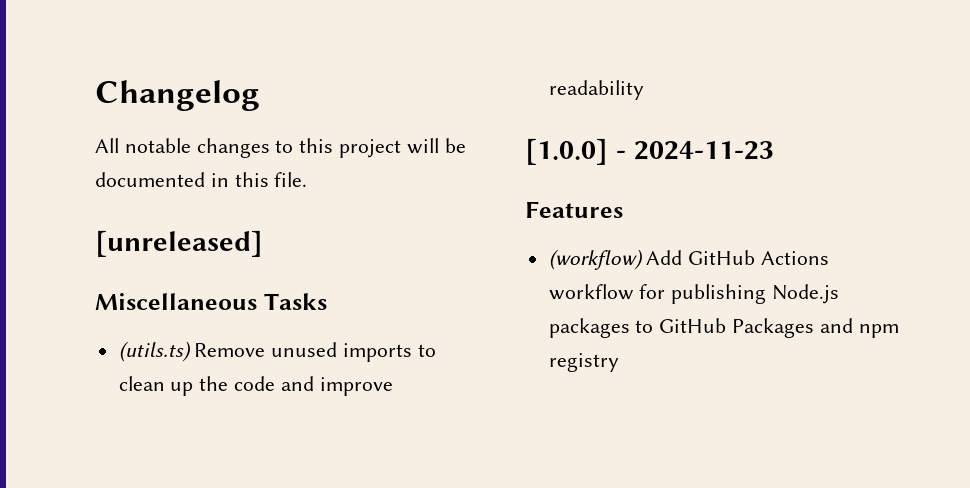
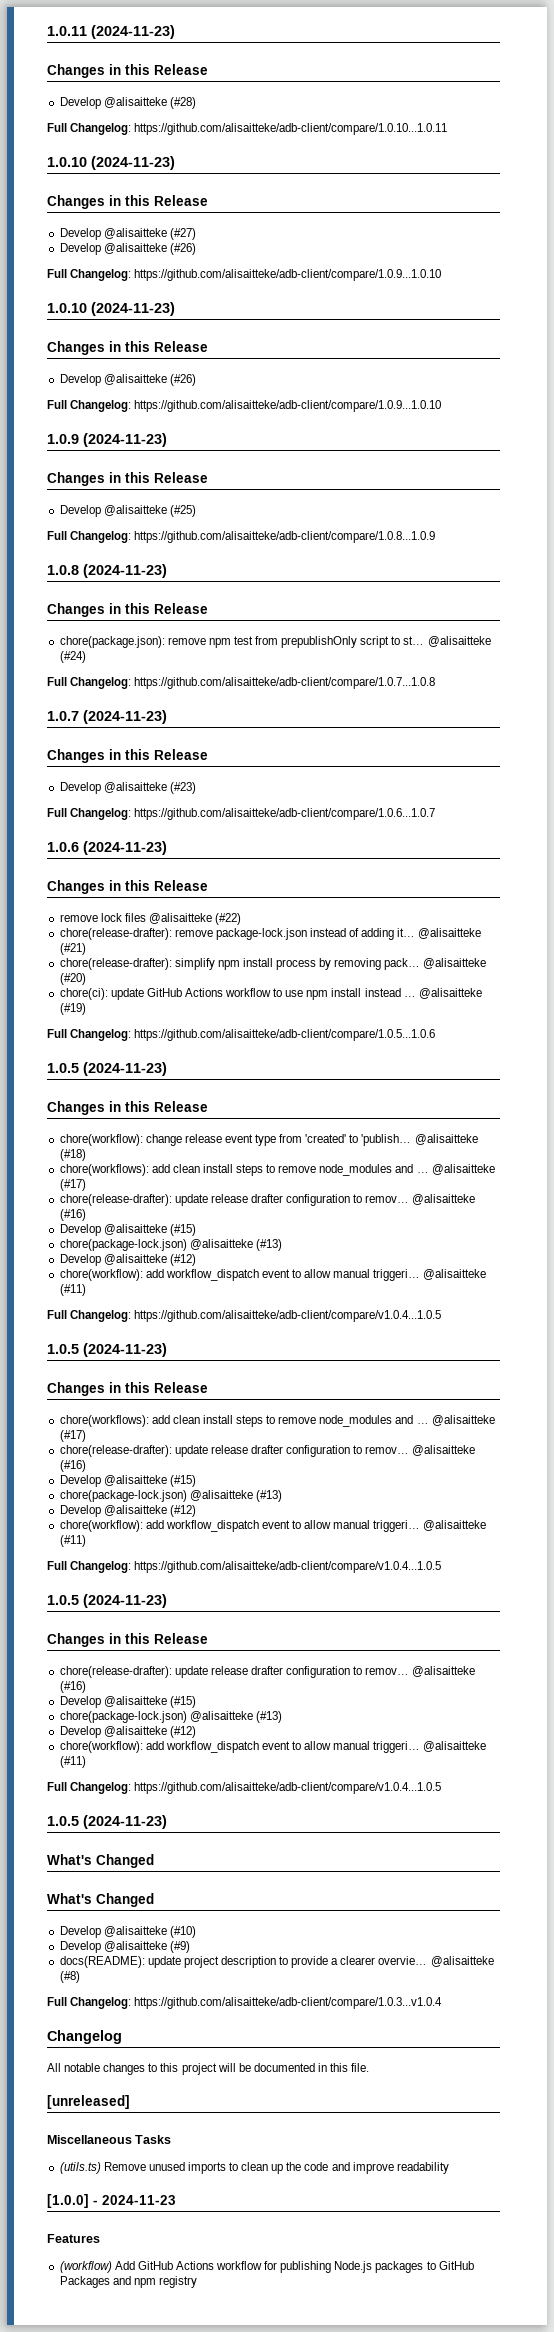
+ 1.0.11 (2024-11-23)
+ Changes in this Release
+ Develop @alisaitteke (#28)
+ Full Changelog: https://github.com/alisaitteke/adb-client/compare/1.0.10...1.0.11
+ 1.0.10 (2024-11-23)
+ Changes in this Release
+ Develop @alisaitteke (#27)
+ Develop @alisaitteke (#26)
+ Full Changelog: https://github.com/alisaitteke/adb-client/compare/1.0.9...1.0.10
+ 1.0.10 (2024-11-23)
+ Changes in this Release
+ Develop @alisaitteke (#26)
+ Full Changelog: https://github.com/alisaitteke/adb-client/compare/1.0.9...1.0.10
+ 1.0.9 (2024-11-23)
+ Changes in this Release
+ Develop @alisaitteke (#25)
+ Full Changelog: https://github.com/alisaitteke/adb-client/compare/1.0.8...1.0.9
+ 1.0.8 (2024-11-23)
+ Changes in this Release
+ chore(package.json): remove npm test from prepublishOnly script to st… @alisaitteke (#24)
+ Full Changelog: https://github.com/alisaitteke/adb-client/compare/1.0.7...1.0.8
+ 1.0.7 (2024-11-23)
+ Changes in this Release
+ Develop @alisaitteke (#23)
+ Full Changelog: https://github.com/alisaitteke/adb-client/compare/1.0.6...1.0.7
+ 1.0.6 (2024-11-23)
+ Changes in this Release
+ remove lock files @alisaitteke (#22)
+ chore(release-drafter): remove package-lock.json instead of adding it… @alisaitteke (#21)
+ chore(release-drafter): simplify npm install process by removing pack… @alisaitteke (#20)
+ chore(ci): update GitHub Actions workflow to use npm install instead … @alisaitteke (#19)
+ Full Changelog: https://github.com/alisaitteke/adb-client/compare/1.0.5...1.0.6
+ 1.0.5 (2024-11-23)
+ Changes in this Release
+ chore(workflow): change release event type from 'created' to 'publish… @alisaitteke (#18)
+ chore(workflows): add clean install steps to remove node_modules and … @alisaitteke (#17)
+ chore(release-drafter): update release drafter configuration to remov… @alisaitteke (#16)
+ Develop @alisaitteke (#15)
+ chore(package-lock.json) @alisaitteke (#13)
+ Develop @alisaitteke (#12)
+ chore(workflow): add workflow_dispatch event to allow manual triggeri… @alisaitteke (#11)
+ Full Changelog: https://github.com/alisaitteke/adb-client/compare/v1.0.4...1.0.5
+ 1.0.5 (2024-11-23)
+ Changes in this Release
+ chore(workflows): add clean install steps to remove node_modules and … @alisaitteke (#17)
+ chore(release-drafter): update release drafter configuration to remov… @alisaitteke (#16)
+ Develop @alisaitteke (#15)
+ chore(package-lock.json) @alisaitteke (#13)
+ Develop @alisaitteke (#12)
+ chore(workflow): add workflow_dispatch event to allow manual triggeri… @alisaitteke (#11)
+ Full Changelog: https://github.com/alisaitteke/adb-client/compare/v1.0.4...1.0.5
+ 1.0.5 (2024-11-23)
+ Changes in this Release
+ chore(release-drafter): update release drafter configuration to remov… @alisaitteke (#16)
+ Develop @alisaitteke (#15)
+ chore(package-lock.json) @alisaitteke (#13)
+ Develop @alisaitteke (#12)
+ chore(workflow): add workflow_dispatch event to allow manual triggeri… @alisaitteke (#11)
+ Full Changelog: https://github.com/alisaitteke/adb-client/compare/v1.0.4...1.0.5
+ 1.0.5 (2024-11-23)
+ What's Changed
+ What's Changed
+ Develop @alisaitteke (#10)
+ Develop @alisaitteke (#9)
+ docs(README): update project description to provide a clearer overvie… @alisaitteke (#8)
+ Full Changelog: https://github.com/alisaitteke/adb-client/compare/1.0.3...v1.0.4

